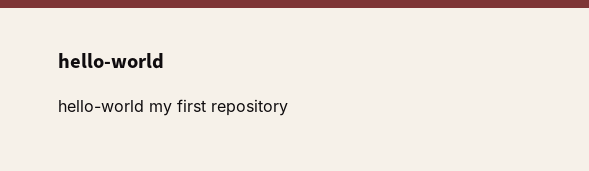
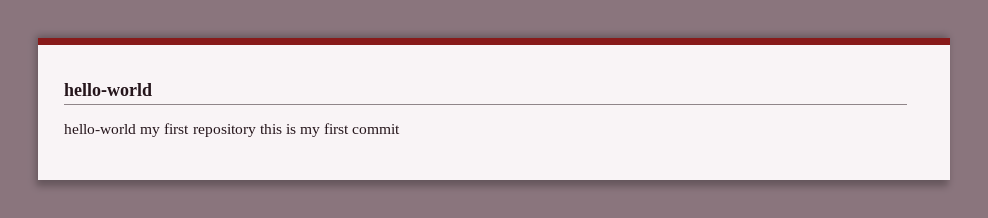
- hello-world my first repository
+ hello-world my first repository this is my first commit

